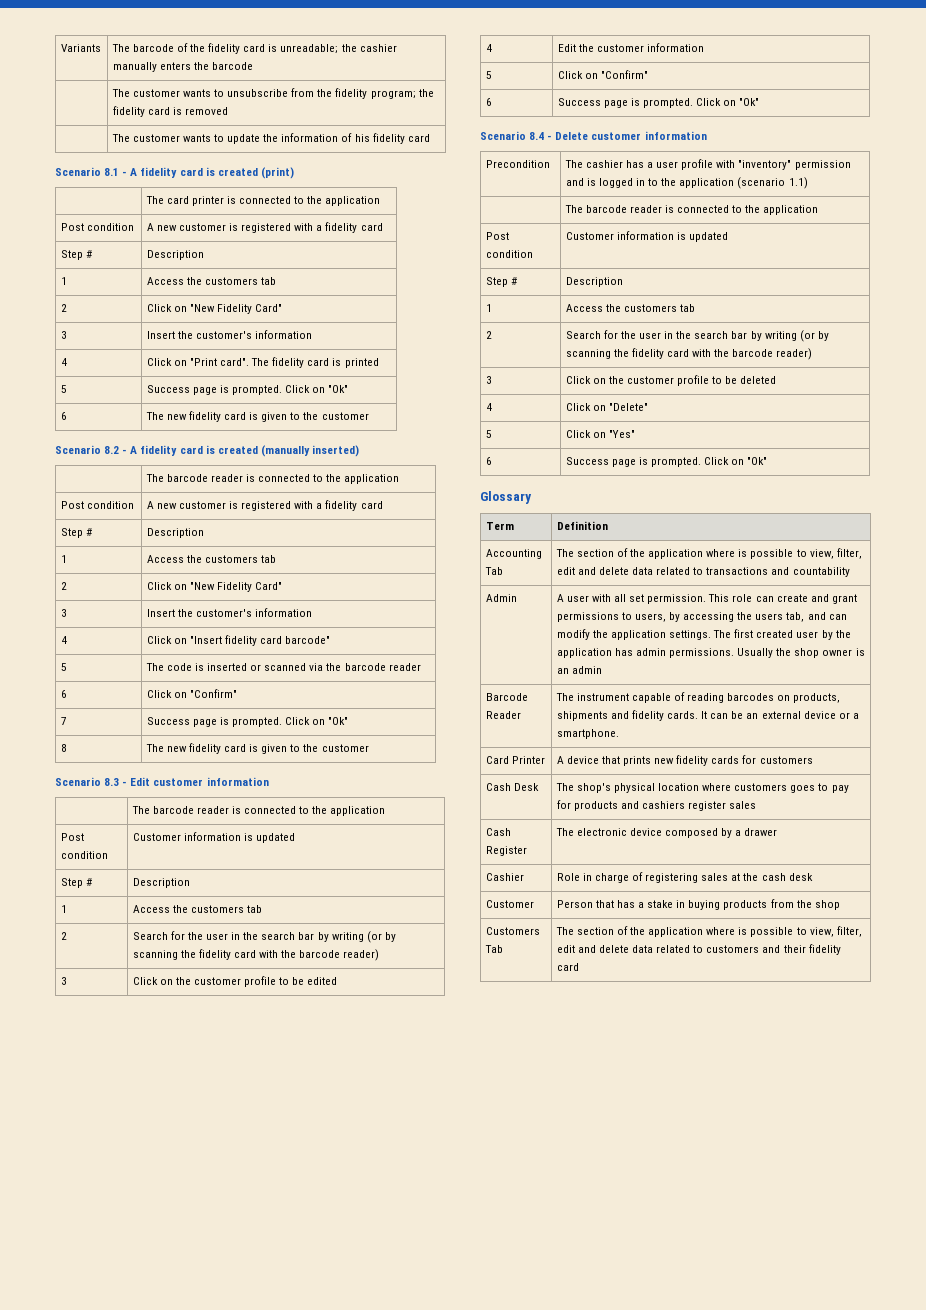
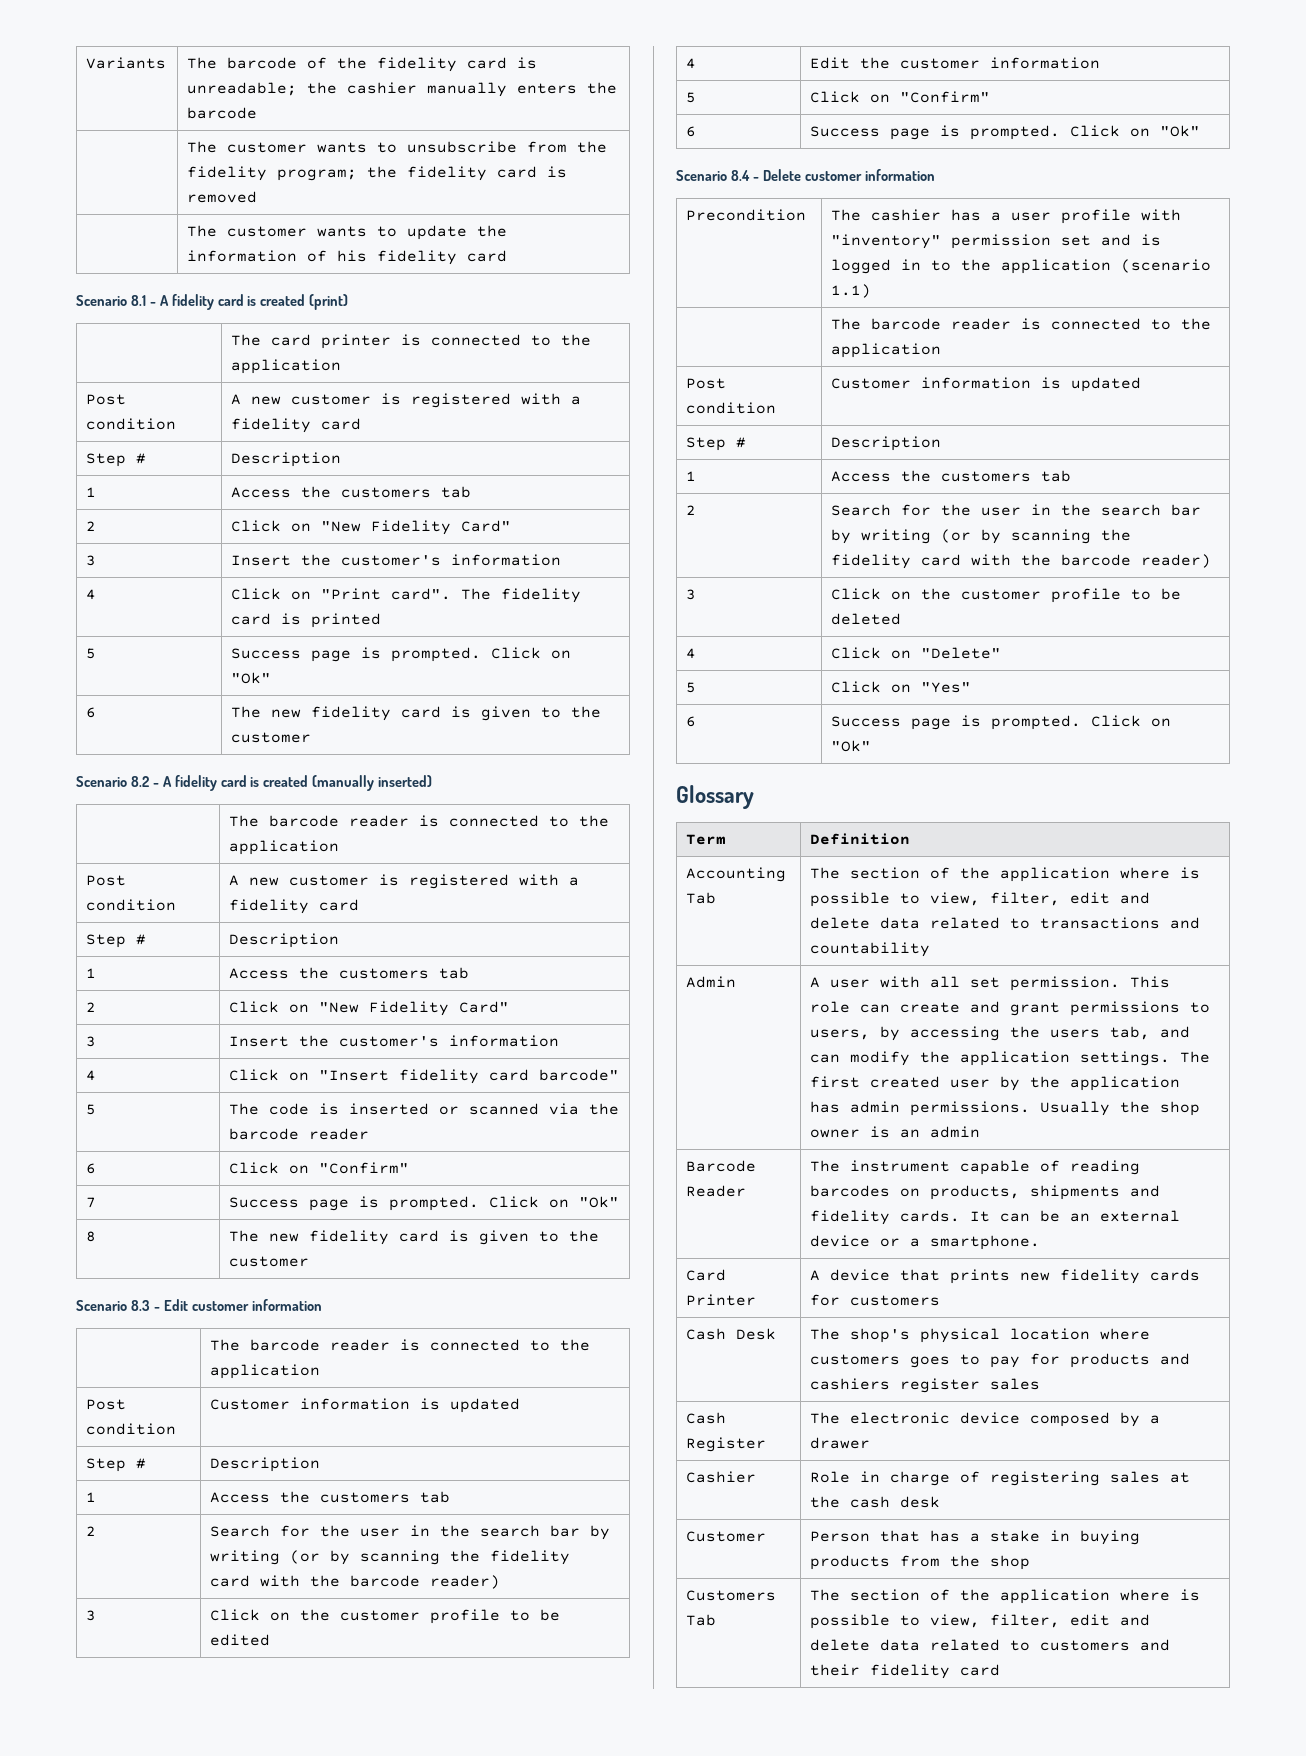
- Precondition | The cashier has a user profile with "inventory" permission and is logged in to the application (scenario 1.1)
+ Precondition | The cashier has a user profile with "inventory" permission set and is logged in to the application (scenario 1.1)

